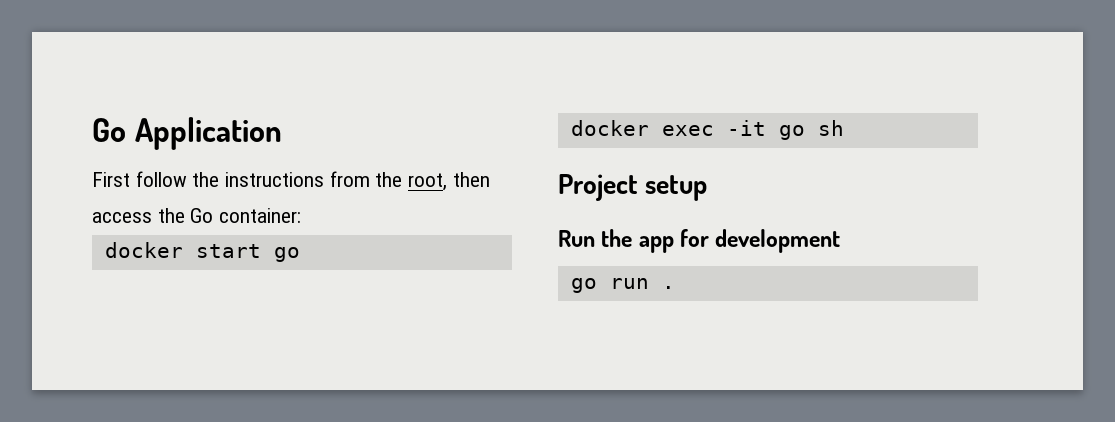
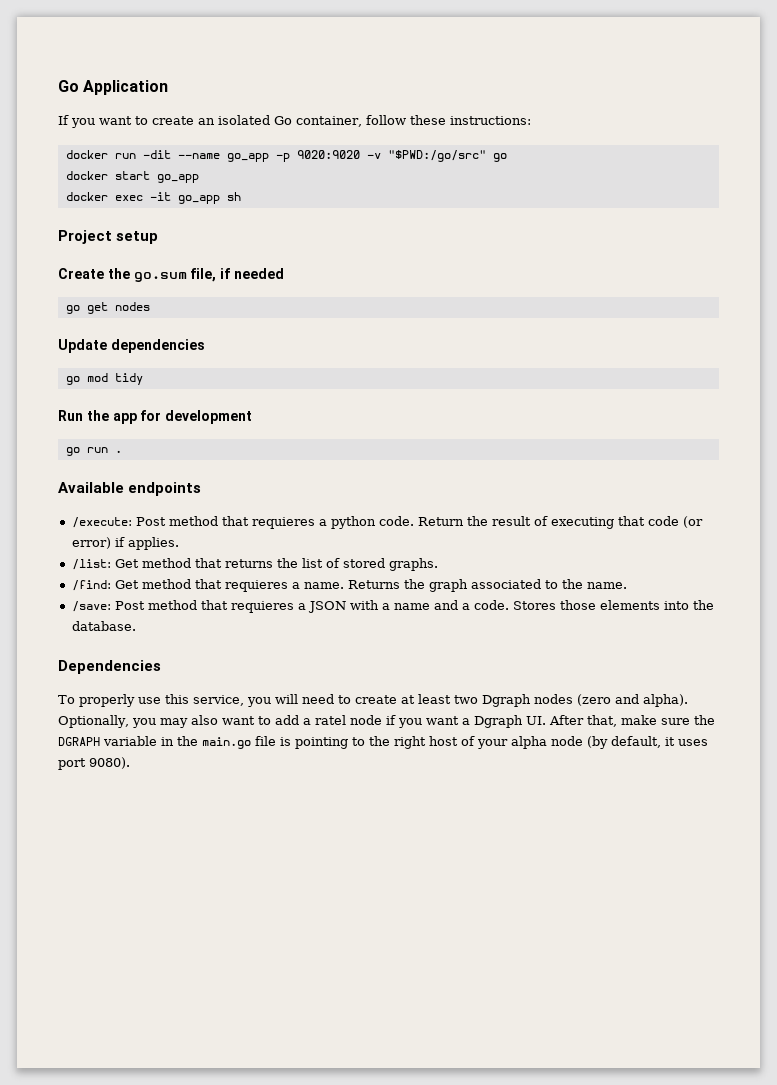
- First follow the instructions from the root, then access the Go container:
+ If you want to create an isolated Go container, follow these instructions:
+ docker run -dit --name go_app -p 9020:9020 -v "$PWD:/go/src" go
- docker start go
+ docker start go_app
- docker exec -it go sh
+ docker exec -it go_app sh
+ Create the go.sum file, if needed
+ go get nodes
+ Update dependencies
+ go mod tidy
+ Available endpoints
+ /execute: Post method that requieres a python code. Return the result of executing that code (or error) if applies.
+ /list: Get method that returns the list of stored graphs.
+ /find: Get method that requieres a name. Returns the graph associated to the name.
+ /save: Post method that requieres a JSON with a name and a code. Stores those elements into the database.
+ Dependencies
+ To properly use this service, you will need to create at least two Dgraph nodes (zero and alpha). Optionally, you may also want to add a ratel node if you want a Dgraph UI. After that, make sure the DGRAPH variable in the main.go file is pointing to the right host of your alpha node (by default, it uses port 9080).

